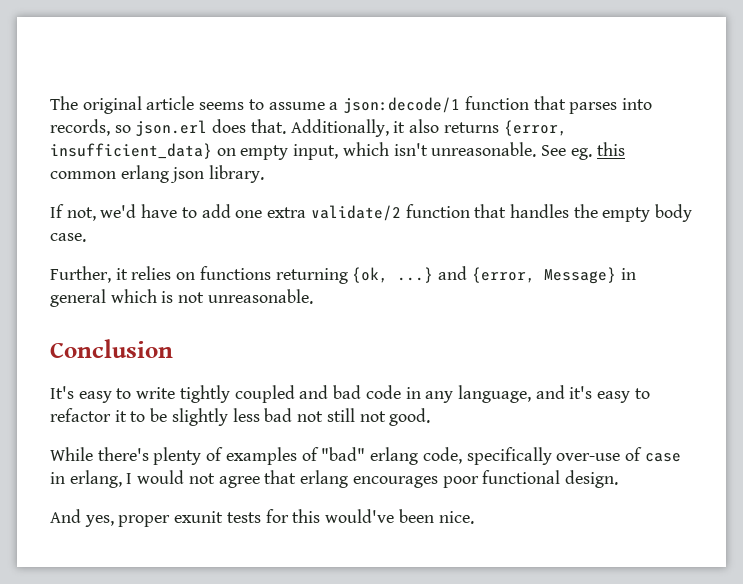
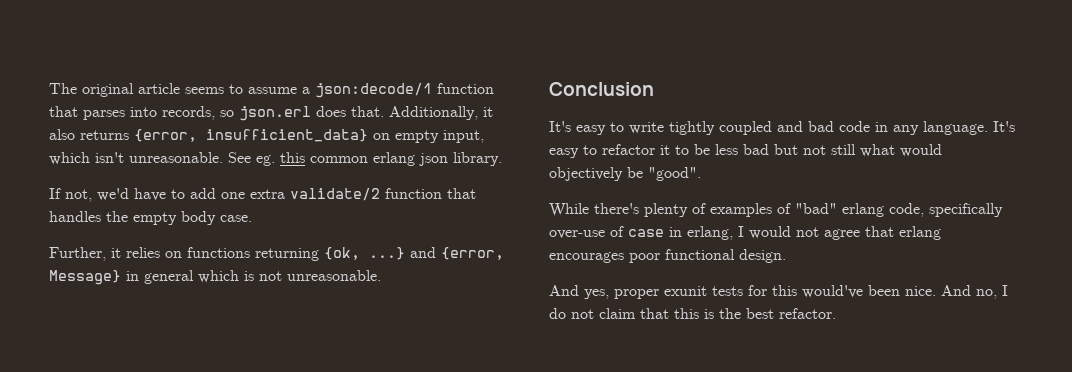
- It's easy to write tightly coupled and bad code in any language, and it's easy to refactor it to be slightly less bad not still not good.
+ It's easy to write tightly coupled and bad code in any language. It's easy to refactor it to be less bad but not still what would objectively be "good".
+ And no, I do not claim that this is the best refactor.

